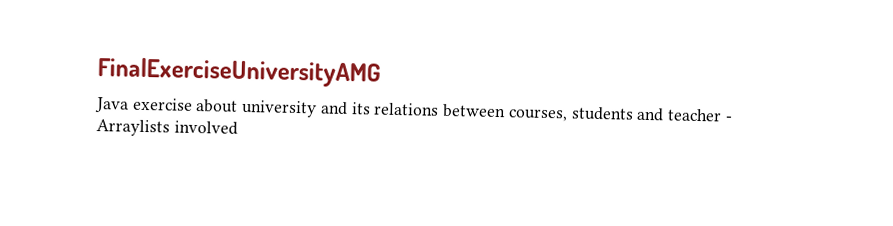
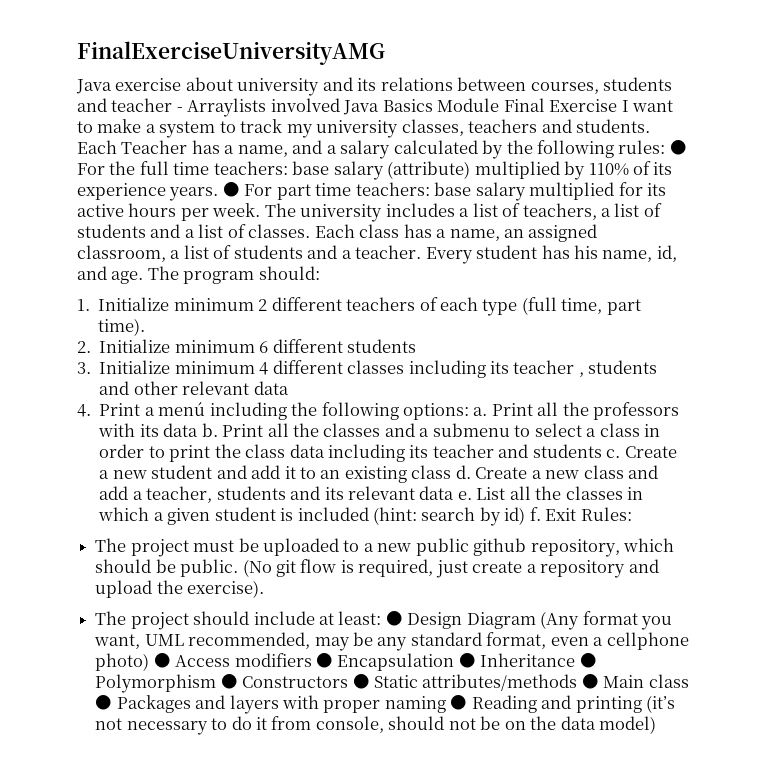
- Java exercise about university and its relations between courses, students and teacher - Arraylists involved
+ Java exercise about university and its relations between courses, students and teacher - Arraylists involved Java Basics Module Final Exercise I want to make a system to track my university classes, teachers and students. Each Teacher has a name, and a salary calculated by the following rules: ● For the full time teachers: base salary (attribute) multiplied by 110% of its experience years. ● For part time teachers: base salary multiplied for its active hours per week. The university includes a list of teachers, a list of students and a list of classes. Each class has a name, an assigned classroom, a list of students and a teacher. Every student has his name, id, and age. The program should:
+ 1. Initialize minimum 2 different teachers of each type (full time, part time).
+ 2. Initialize minimum 6 different students
+ 3. Initialize minimum 4 different classes including its teacher , students and other relevant data
+ 4. Print a menú including the following options: a. Print all the professors with its data b. Print all the classes and a submenu to select a class in order to print the class data including its teacher and students c. Create a new student and add it to an existing class d. Create a new class and add a teacher, students and its relevant data e. List all the classes in which a given student is included (hint: search by id) f. Exit Rules:
+ The project must be uploaded to a new public github repository, which should be public. (No git flow is required, just create a repository and upload the exercise).
+ The project should include at least: ● Design Diagram (Any format you want, UML recommended, may be any standard format, even a cellphone photo) ● Access modifiers ● Encapsulation ● Inheritance ● Polymorphism ● Constructors ● Static attributes/methods ● Main class ● Packages and layers with proper naming ● Reading and printing (it’s not necessary to do it from console, should not be on the data model)

